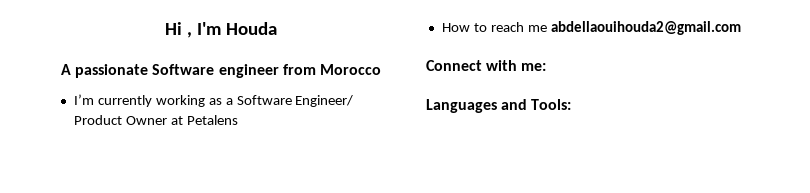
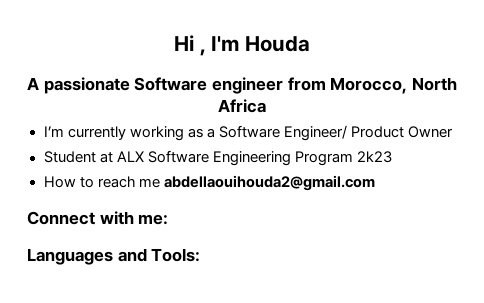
- A passionate Software engineer from Morocco
+ A passionate Software engineer from Morocco, North Africa
- I’m currently working as a Software Engineer/ Product Owner at Petalens
+ I’m currently working as a Software Engineer/ Product Owner
+ Student at ALX Software Engineering Program 2k23

